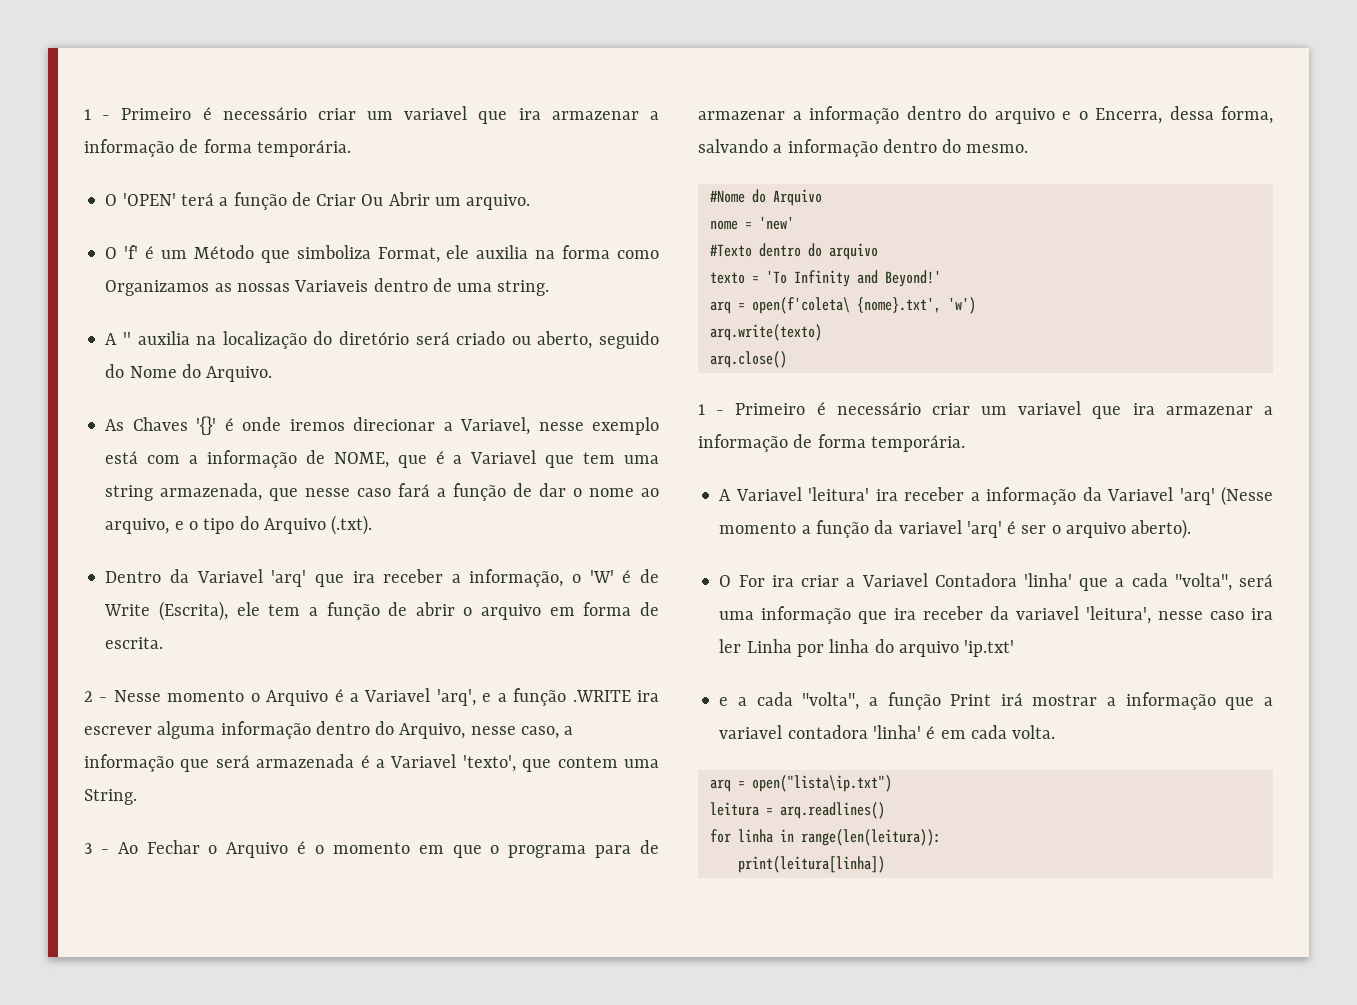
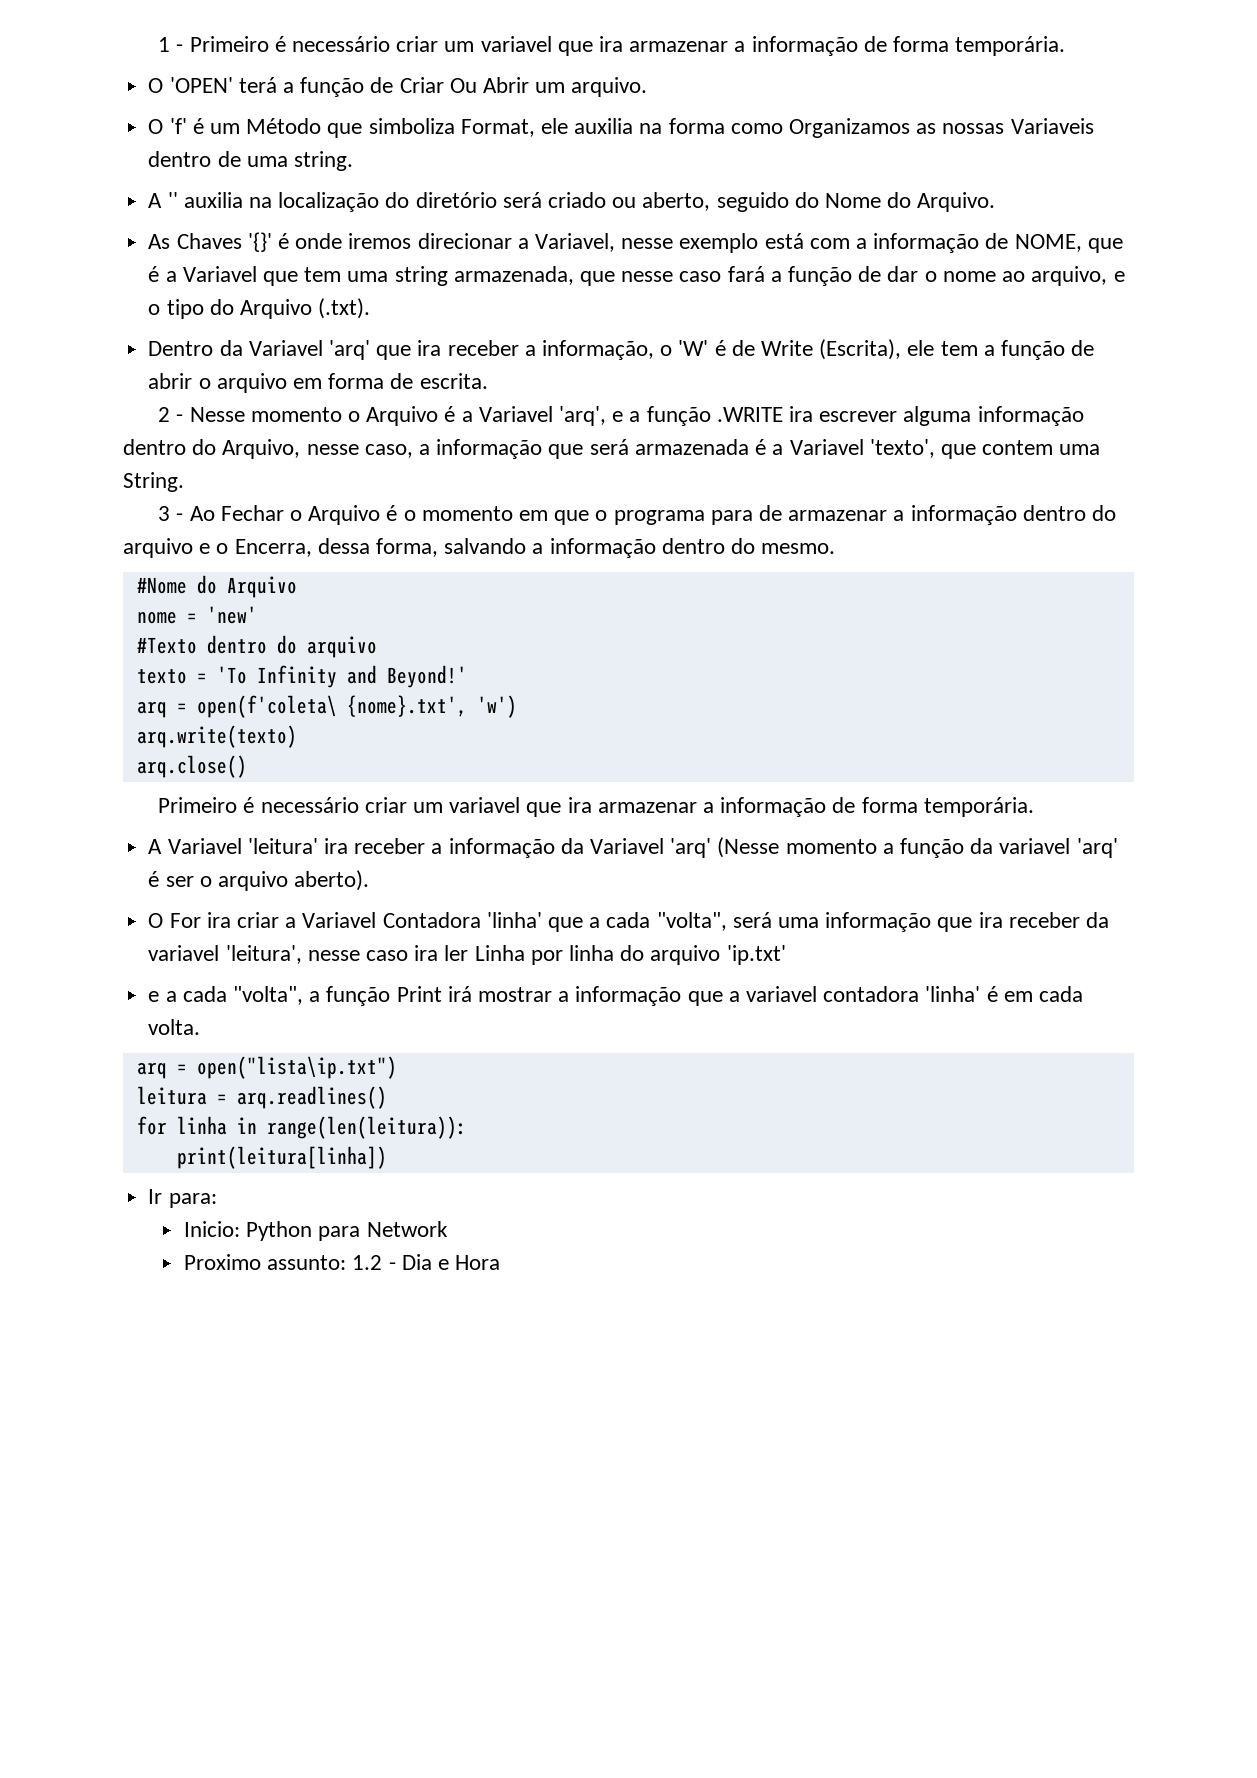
  arq.close()
- 1 - Primeiro é necessário criar um variavel que ira armazenar a informação de forma temporária.
+ Primeiro é necessário criar um variavel que ira armazenar a informação de forma temporária.
+ Ir para:
+ Inicio: Python para Network
+ Proximo assunto: 1.2 - Dia e Hora

